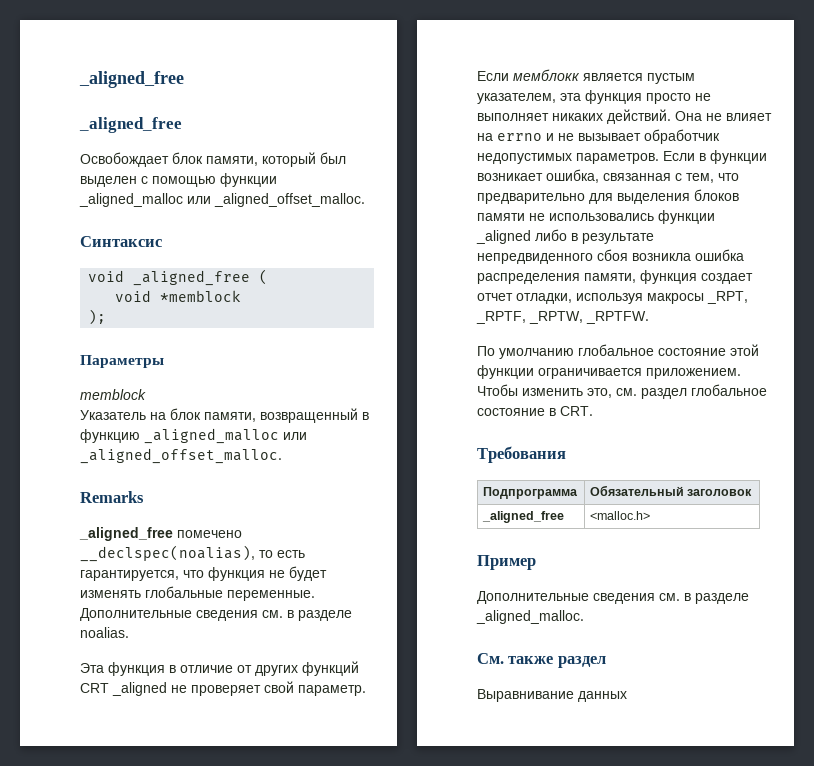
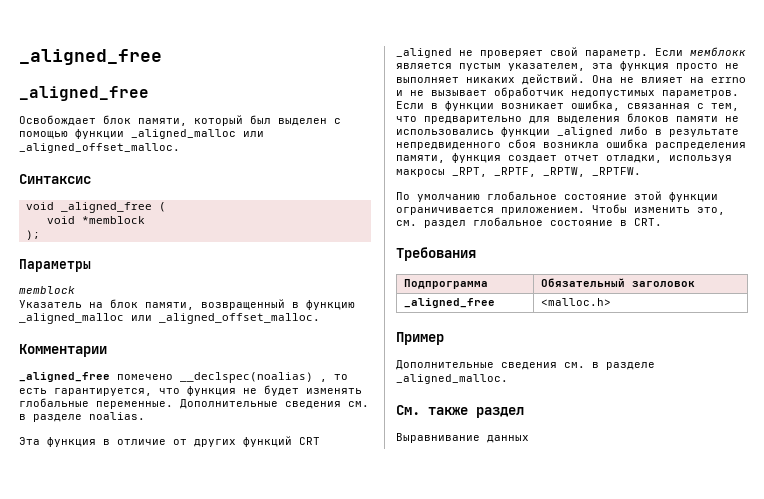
- Remarks
+ Комментарии
- _aligned_free помечено __declspec(noalias), то есть гарантируется, что функция не будет изменять глобальные переменные.
+ _aligned_free помечено __declspec(noalias) , то есть гарантируется, что функция не будет изменять глобальные переменные.

